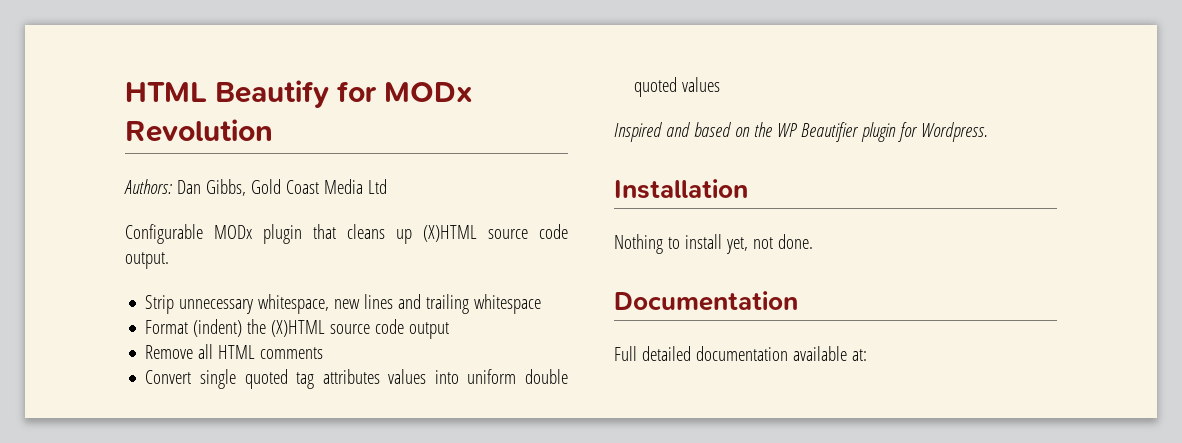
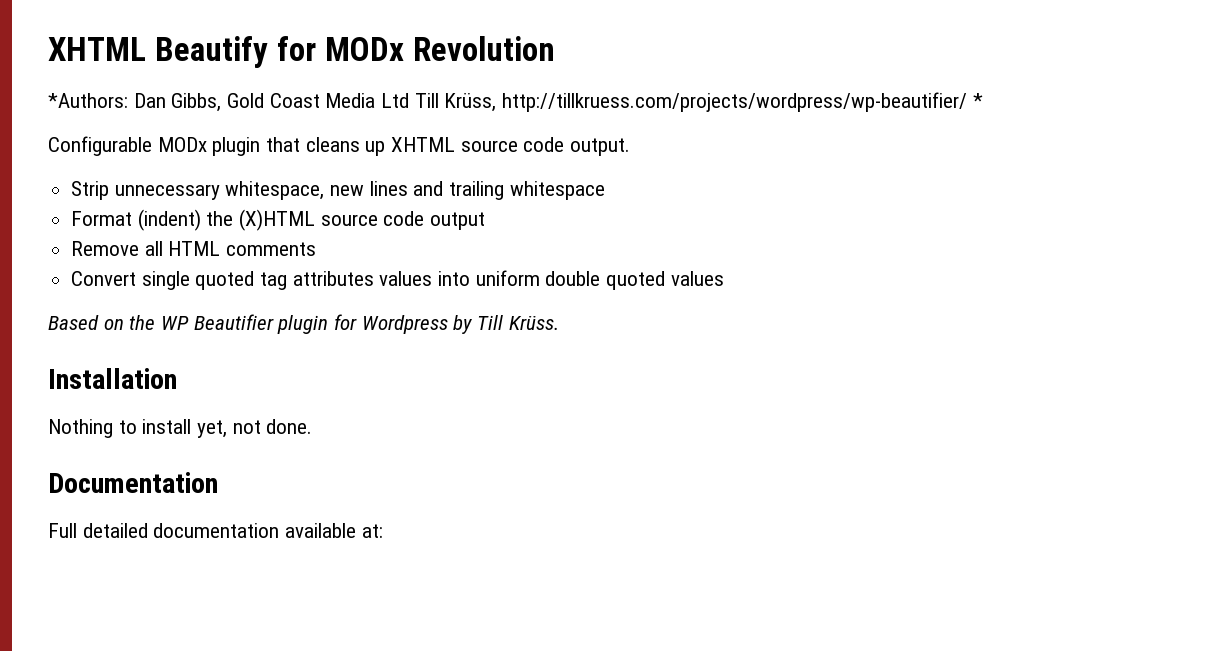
- HTML Beautify for MODx Revolution
+ XHTML Beautify for MODx Revolution
- Authors: Dan Gibbs, Gold Coast Media Ltd
+ *Authors: Dan Gibbs, Gold Coast Media Ltd Till Krüss, http://tillkruess.com/projects/wordpress/wp-beautifier/ *
- Configurable MODx plugin that cleans up (X)HTML source code output.
+ Configurable MODx plugin that cleans up XHTML source code output.
- Inspired and based on the WP Beautifier plugin for Wordpress.
+ Based on the WP Beautifier plugin for Wordpress by Till Krüss.

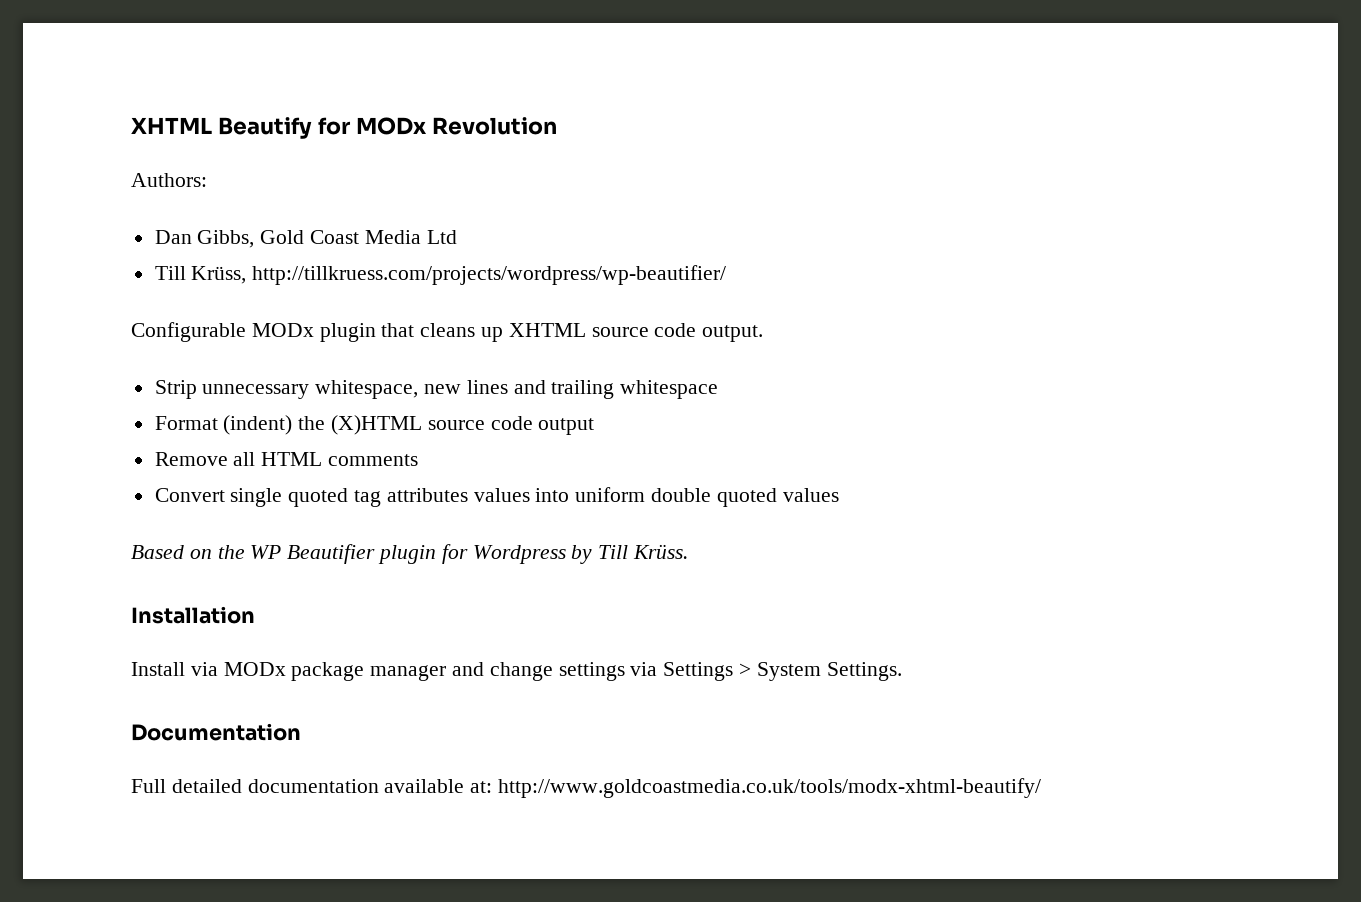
- *Authors: Dan Gibbs, Gold Coast Media Ltd Till Krüss, http://tillkruess.com/projects/wordpress/wp-beautifier/ *
+ Authors:
+ Dan Gibbs, Gold Coast Media Ltd
+ Till Krüss, http://tillkruess.com/projects/wordpress/wp-beautifier/
- Nothing to install yet, not done.
+ Install via MODx package manager and change settings via Settings > System Settings.
- Full detailed documentation available at:
+ Full detailed documentation available at: http://www.goldcoastmedia.co.uk/tools/modx-xhtml-beautify/

